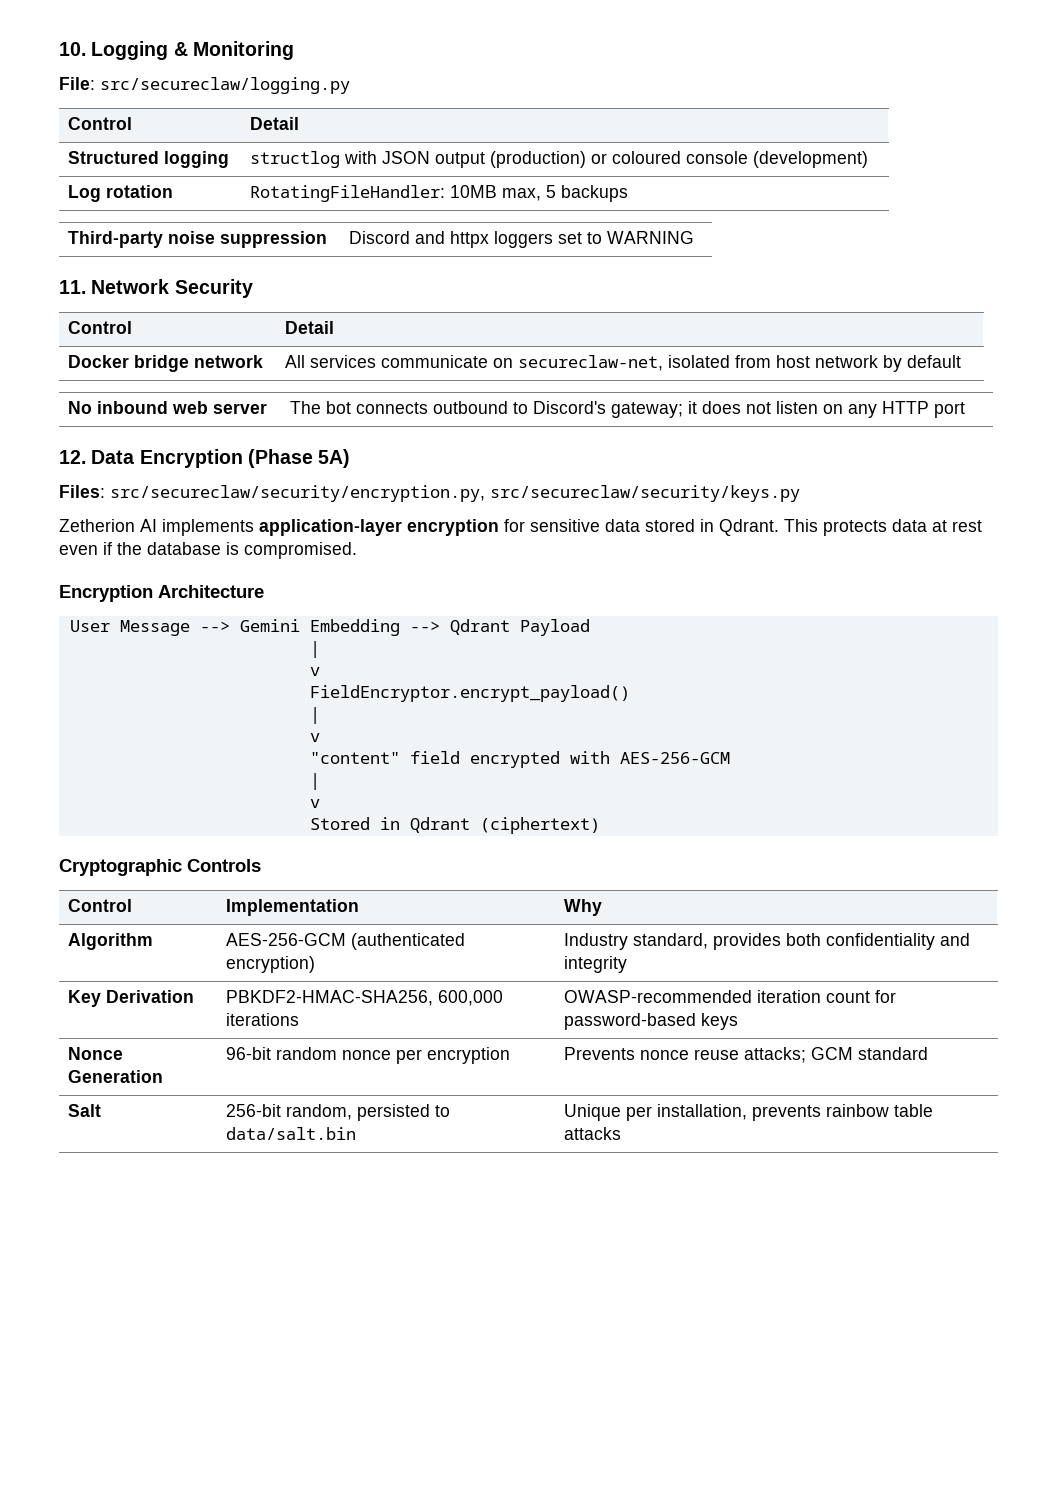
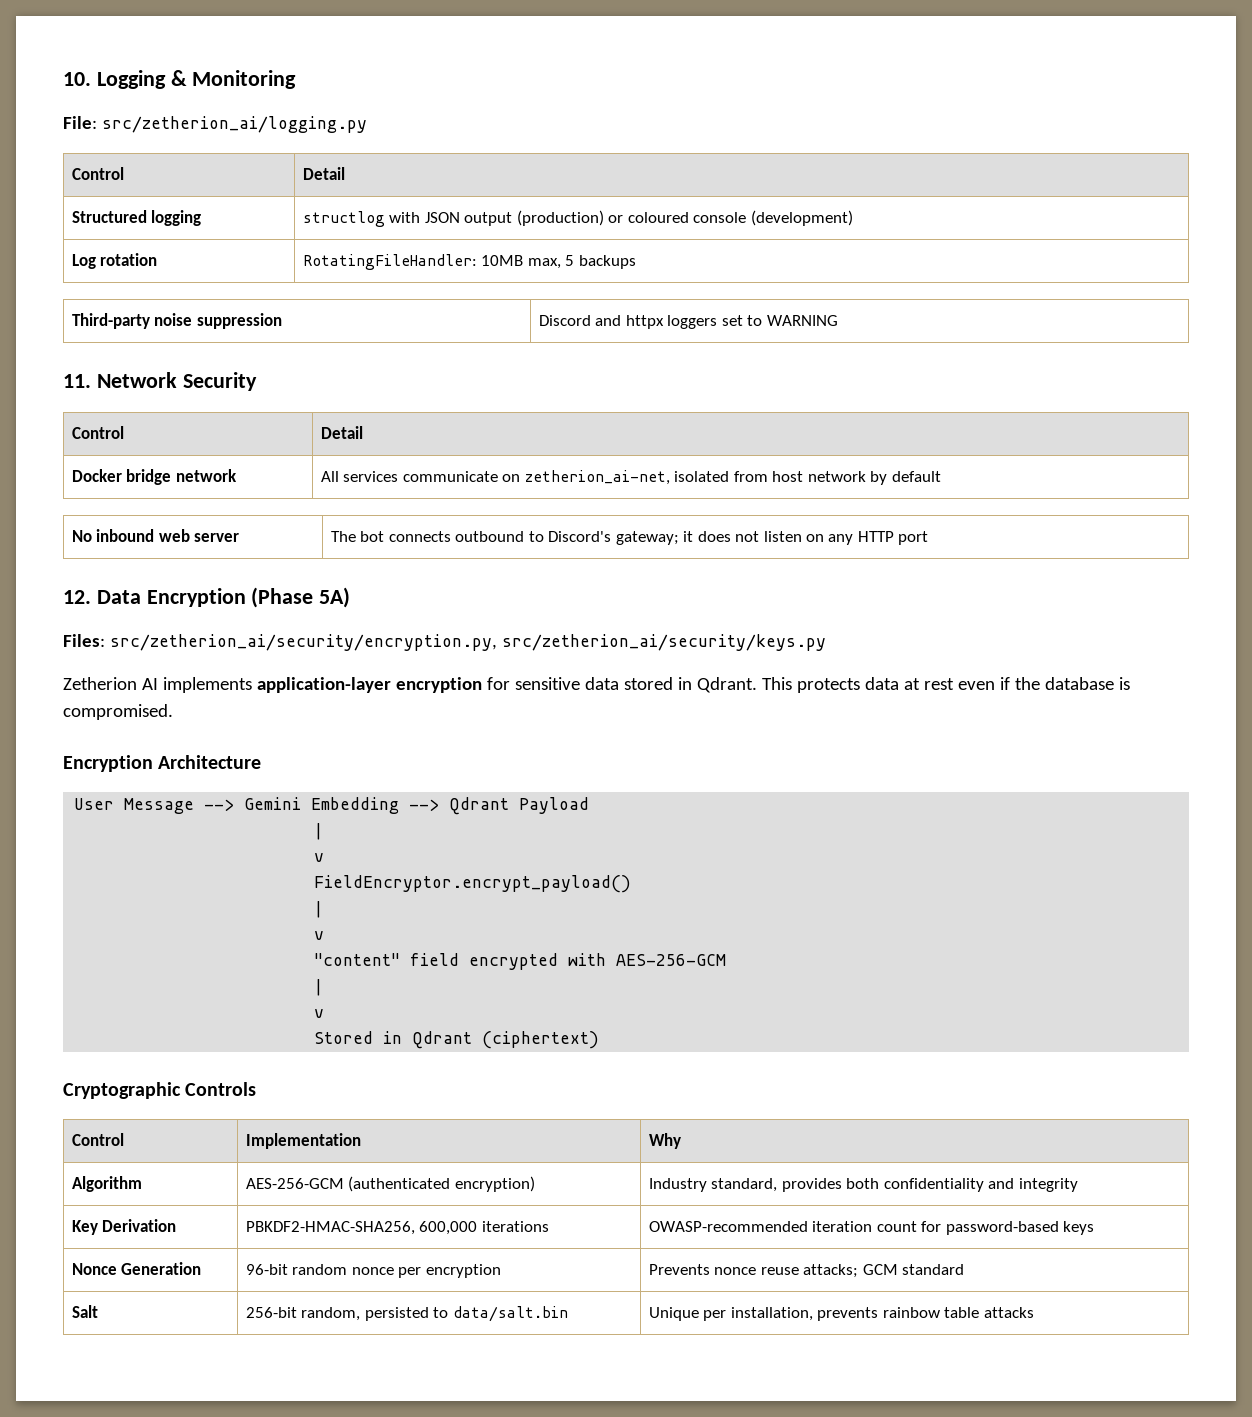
- File: src/secureclaw/logging.py
+ File: src/zetherion_ai/logging.py
- Docker bridge network | All services communicate on secureclaw-net, isolated from host network by default
+ Docker bridge network | All services communicate on zetherion_ai-net, isolated from host network by default
- Files: src/secureclaw/security/encryption.py, src/secureclaw/security/keys.py
+ Files: src/zetherion_ai/security/encryption.py, src/zetherion_ai/security/keys.py

